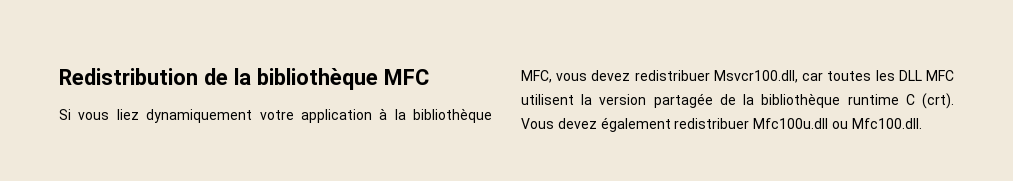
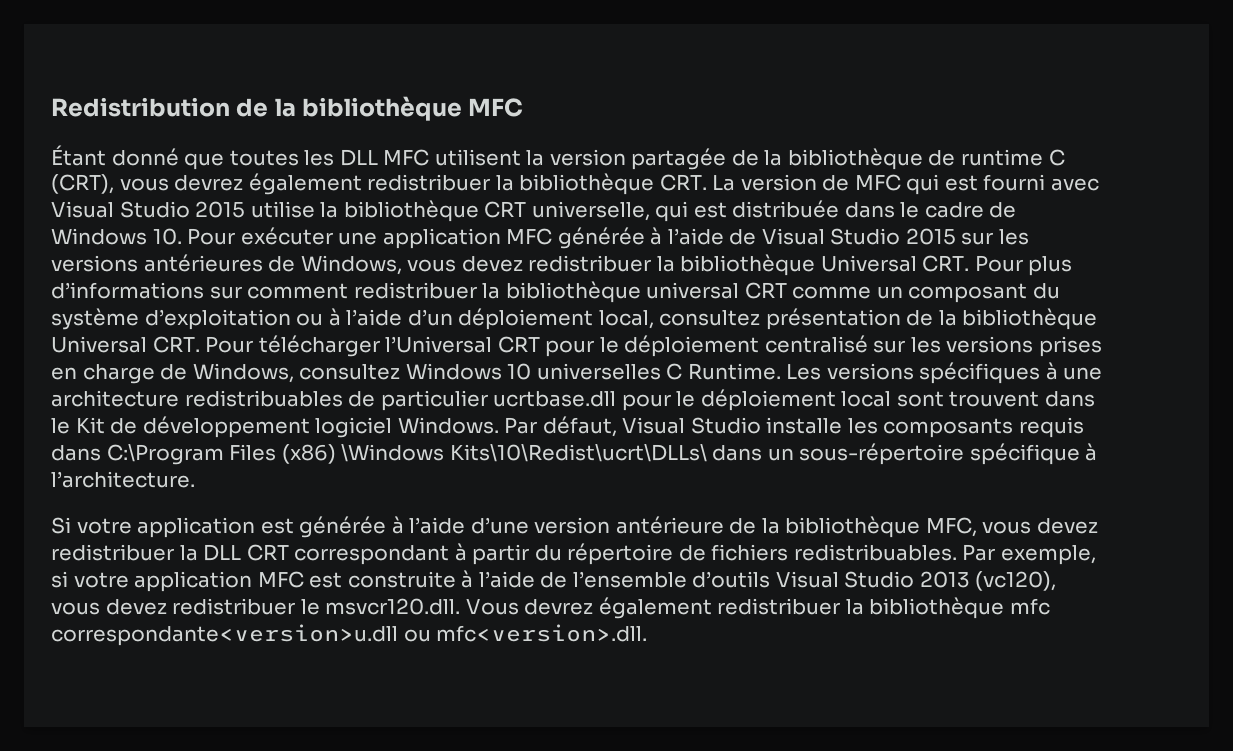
- Si vous liez dynamiquement votre application à la bibliothèque MFC, vous devez redistribuer Msvcr100.dll, car toutes les DLL MFC utilisent la version partagée de la bibliothèque runtime C (crt). Vous devez également redistribuer Mfc100u.dll ou Mfc100.dll.
+ Étant donné que toutes les DLL MFC utilisent la version partagée de la bibliothèque de runtime C (CRT), vous devrez également redistribuer la bibliothèque CRT. La version de MFC qui est fourni avec Visual Studio 2015 utilise la bibliothèque CRT universelle, qui est distribuée dans le cadre de Windows 10. Pour exécuter une application MFC générée à l’aide de Visual Studio 2015 sur les versions antérieures de Windows, vous devez redistribuer la bibliothèque Universal CRT. Pour plus d’informations sur comment redistribuer la bibliothèque universal CRT comme un composant du système d’exploitation ou à l’aide d’un déploiement local, consultez présentation de la bibliothèque Universal CRT. Pour télécharger l’Universal CRT pour le déploiement centralisé sur les versions prises en charge de Windows, consultez Windows 10 universelles C Runtime. Les versions spécifiques à une architecture redistribuables de particulier ucrtbase.dll pour le déploiement local sont trouvent dans le Kit de développement logiciel Windows. Par défaut, Visual Studio installe les composants requis dans C:\Program Files (x86) \Windows Kits\10\Redist\ucrt\DLLs\ dans un sous-répertoire spécifique à l’architecture.
+ Si votre application est générée à l’aide d’une version antérieure de la bibliothèque MFC, vous devez redistribuer la DLL CRT correspondant à partir du répertoire de fichiers redistribuables. Par exemple, si votre application MFC est construite à l’aide de l’ensemble d’outils Visual Studio 2013 (vc120), vous devez redistribuer le msvcr120.dll. Vous devrez également redistribuer la bibliothèque mfc correspondante<version>u.dll ou mfc<version>.dll.

